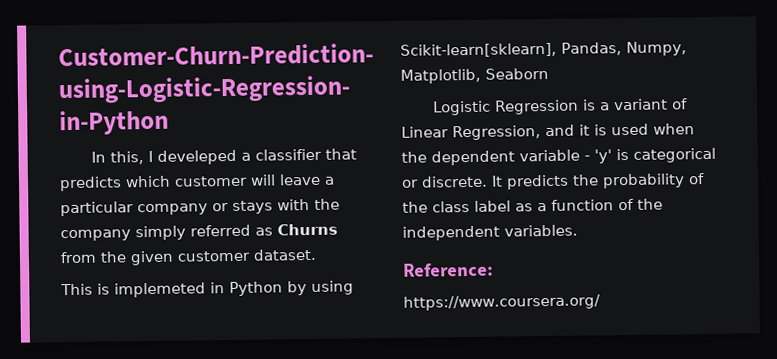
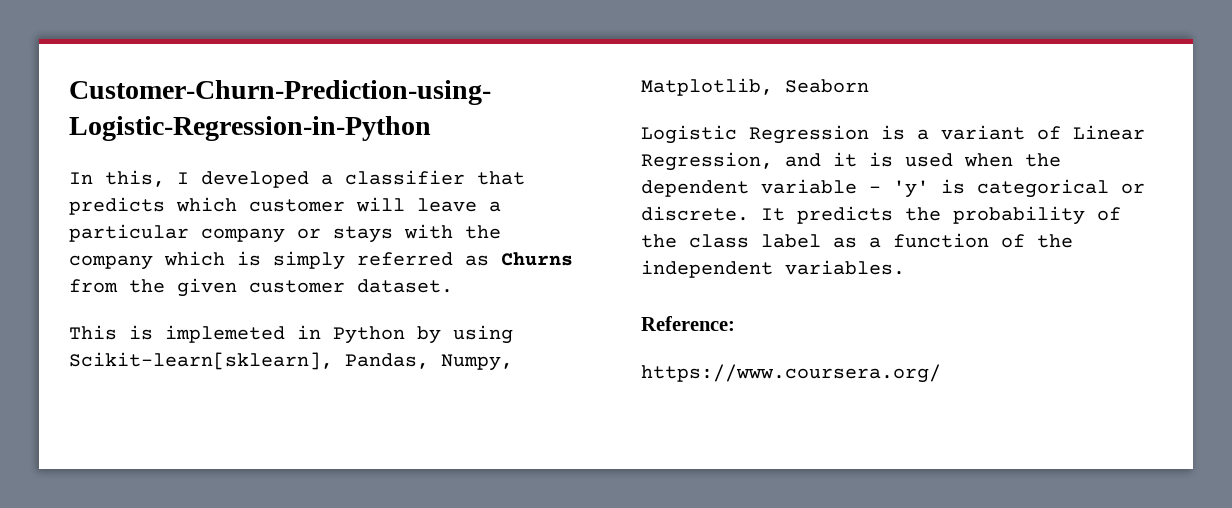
- In this, I develeped a classifier that predicts which customer will leave a particular company or stays with the company simply referred as Churns from the given customer dataset.
+ In this, I developed a classifier that predicts which customer will leave a particular company or stays with the company which is simply referred as Churns from the given customer dataset.

